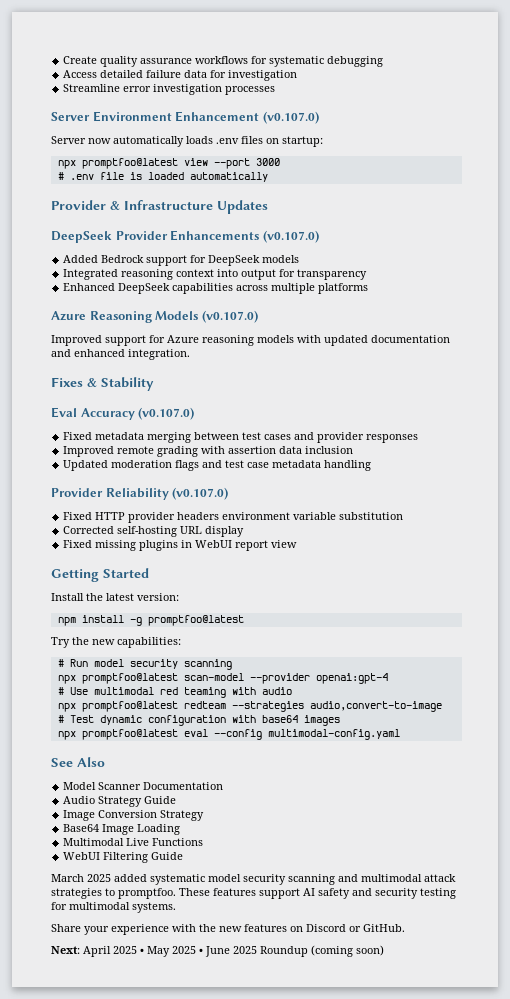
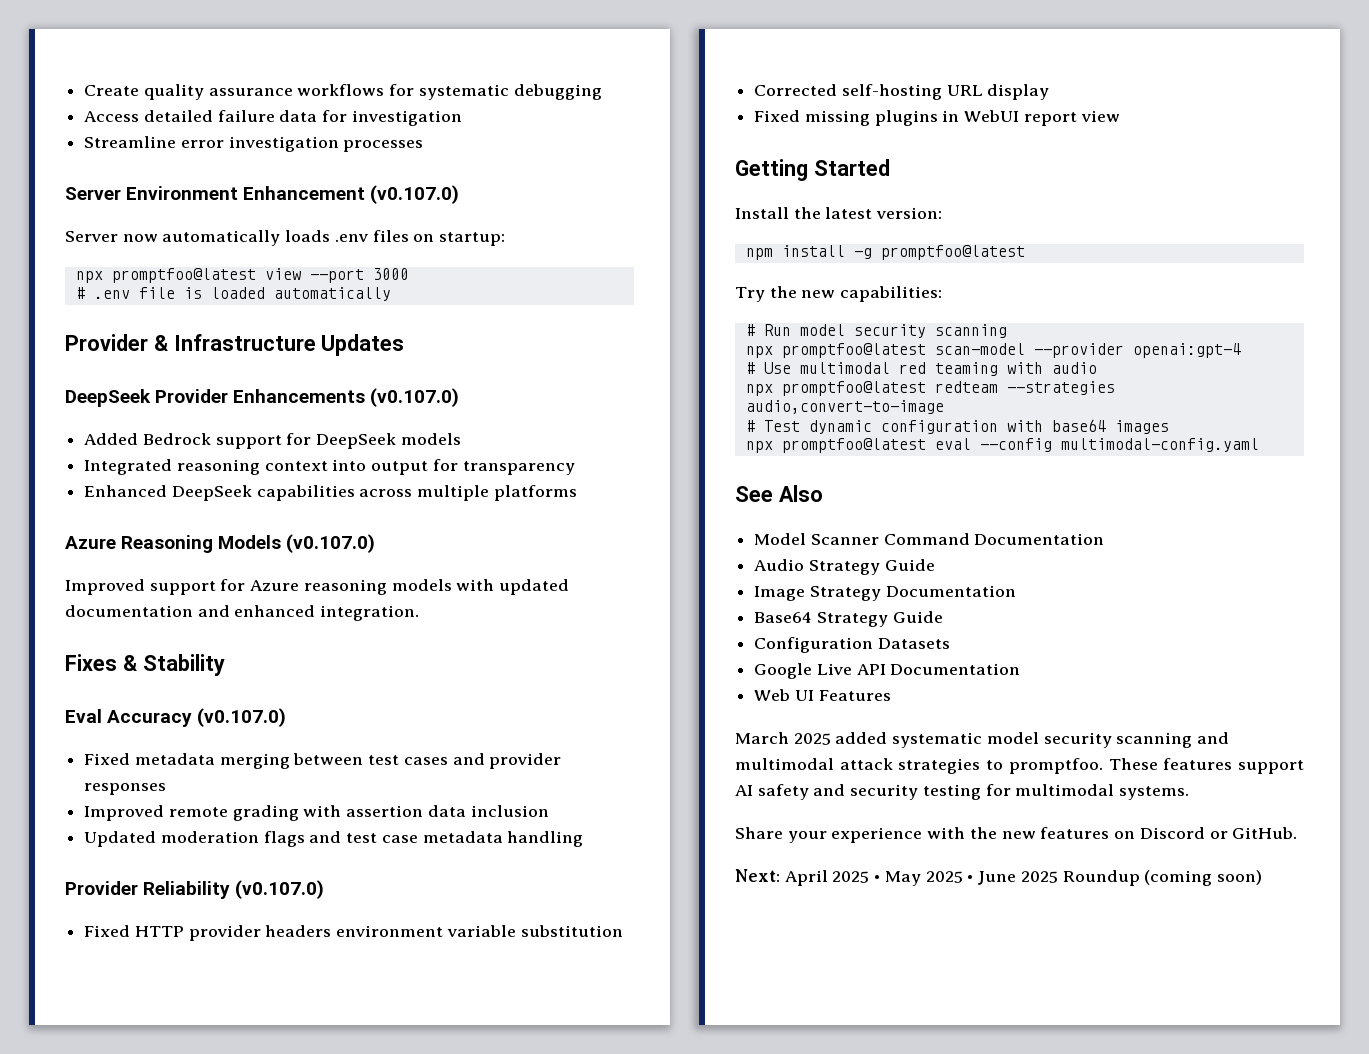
- Model Scanner Documentation
+ Model Scanner Command Documentation
- Image Conversion Strategy
+ Image Strategy Documentation
- Base64 Image Loading
- Multimodal Live Functions
- WebUI Filtering Guide
+ Base64 Strategy Guide
+ Configuration Datasets
+ Google Live API Documentation
+ Web UI Features

